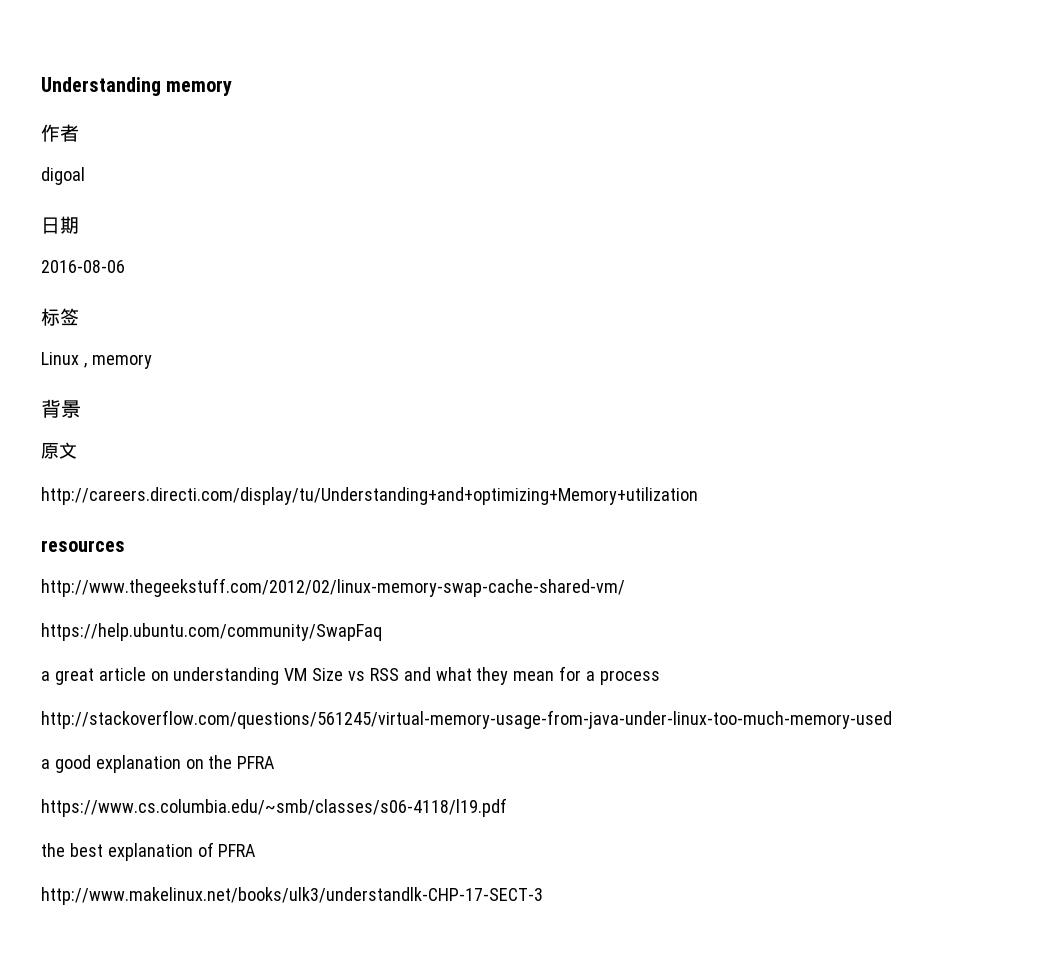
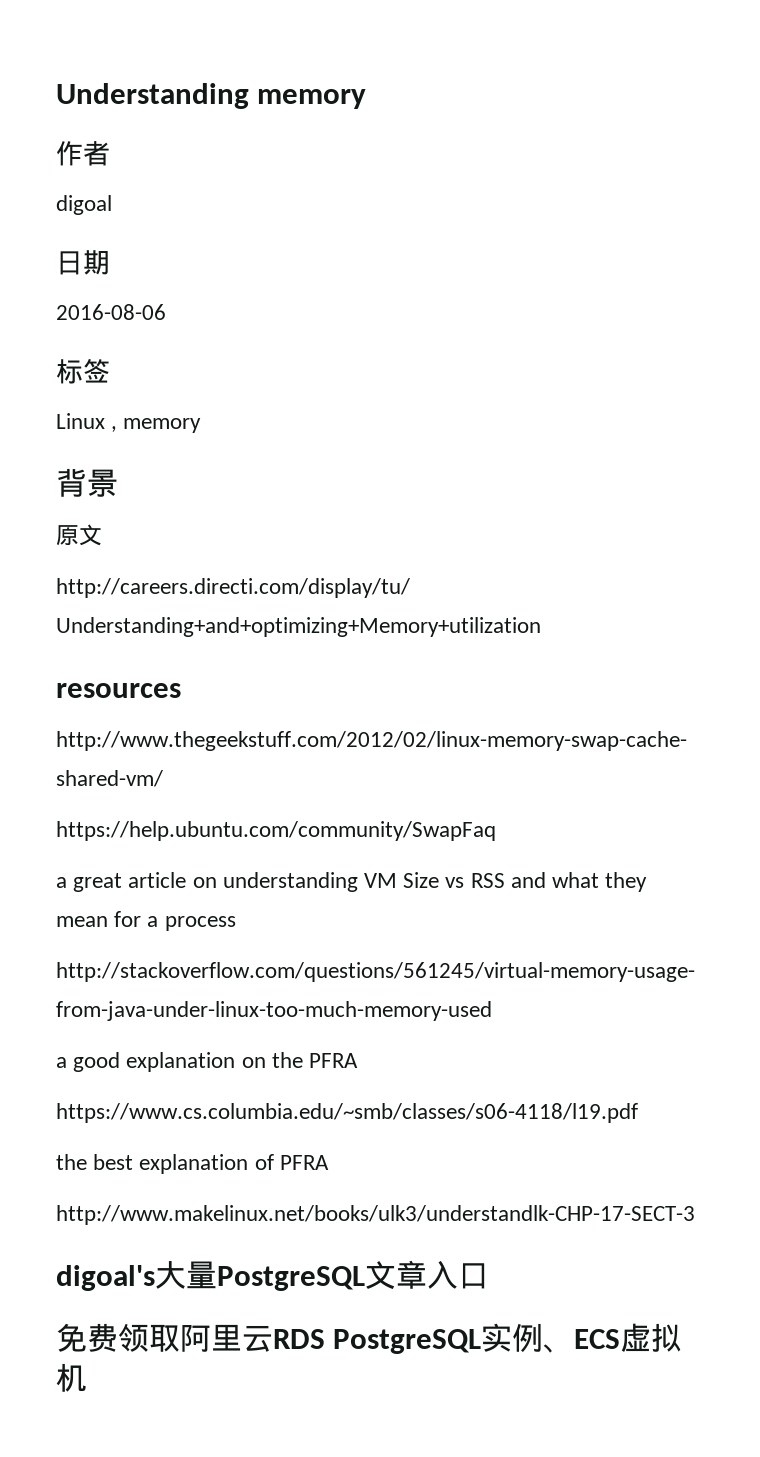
+ digoal's大量PostgreSQL文章入口
+ 免费领取阿里云RDS PostgreSQL实例、ECS虚拟机

